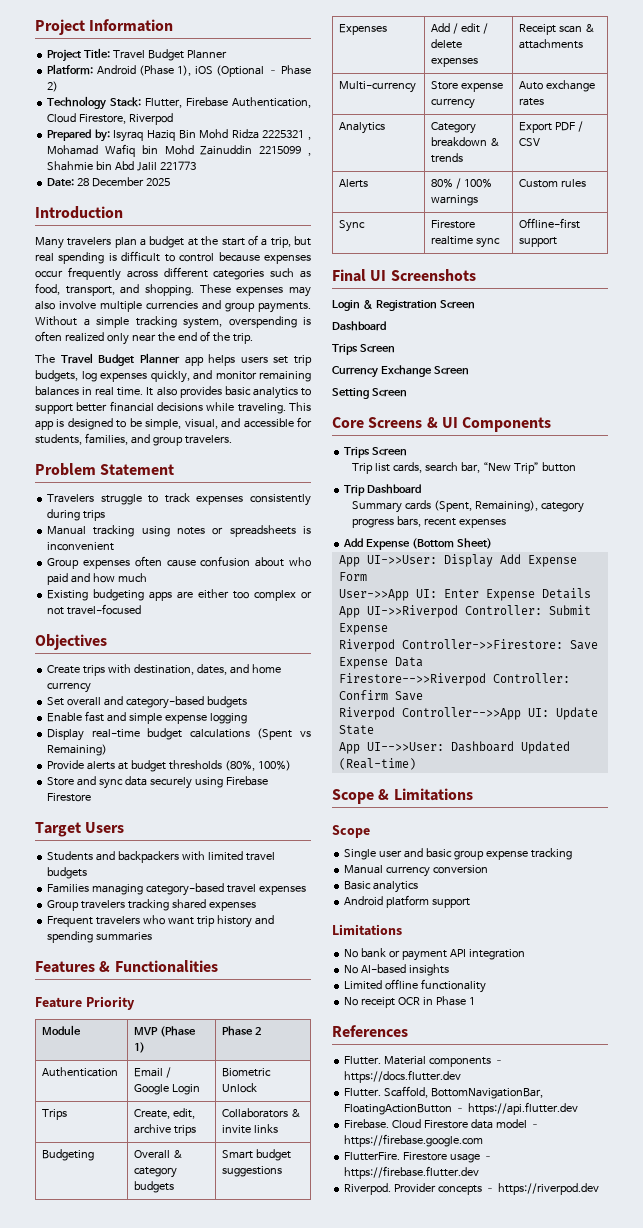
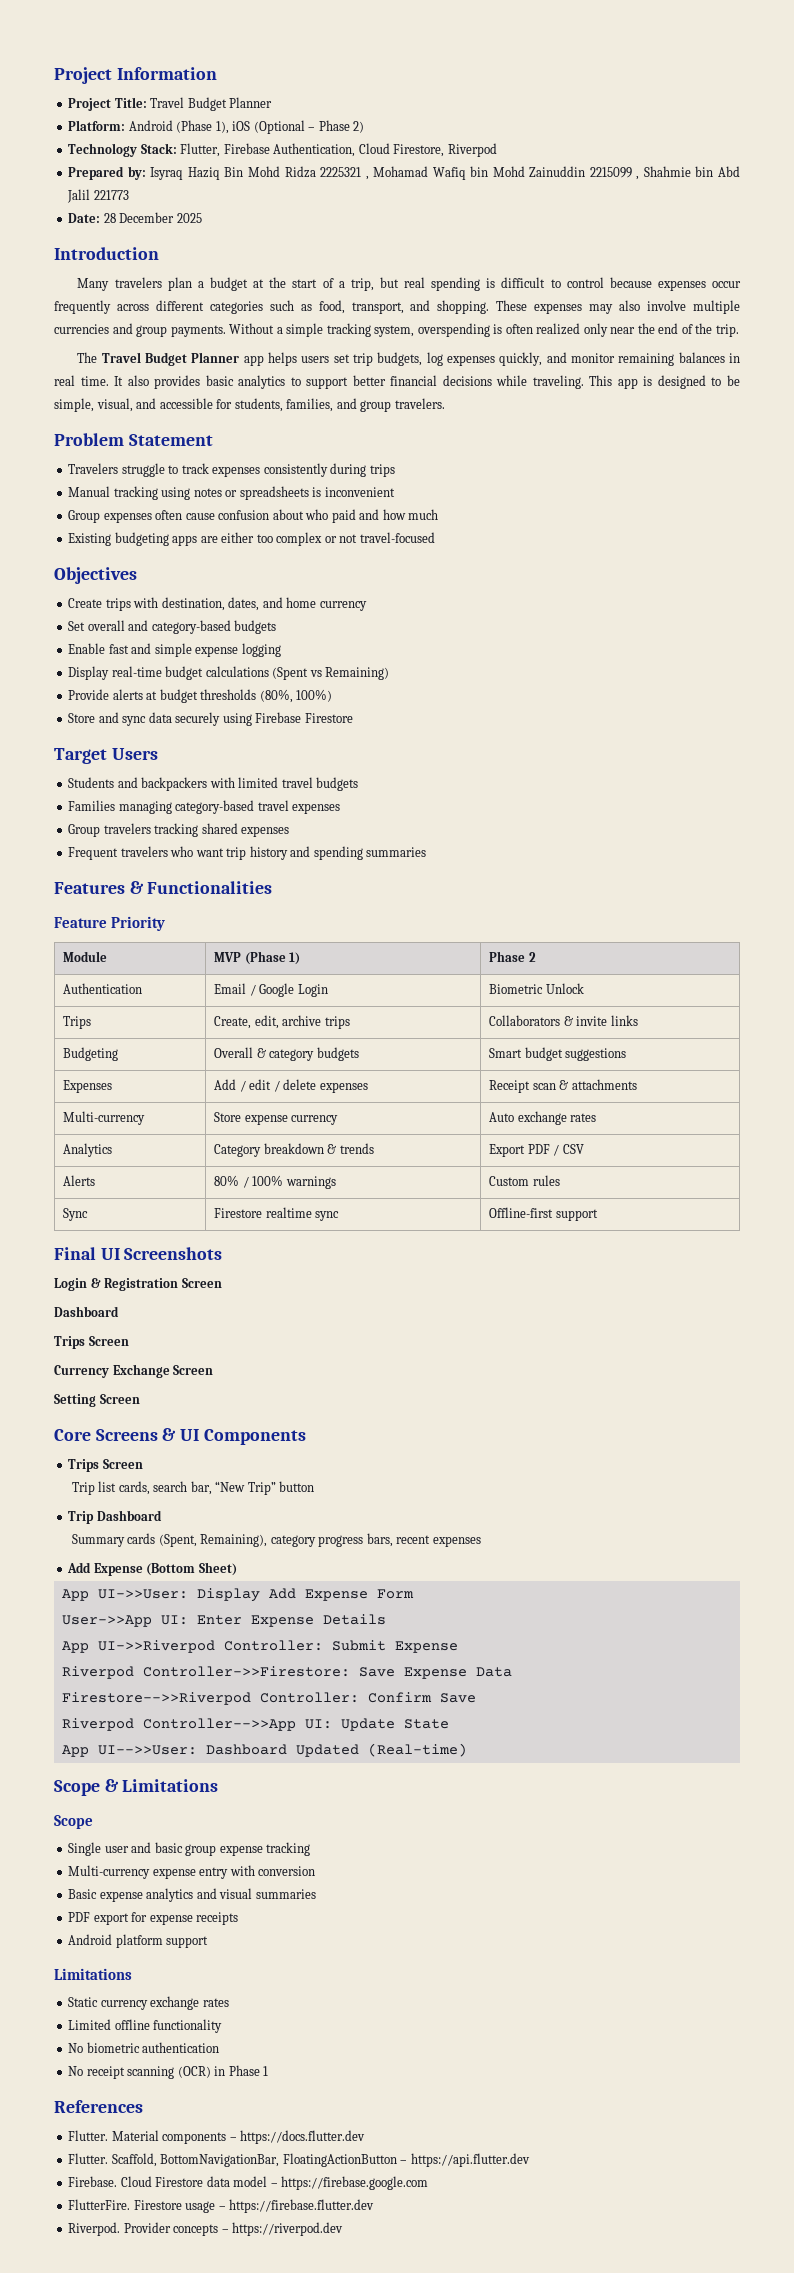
- Manual currency conversion
+ Multi-currency expense entry with conversion
- Basic analytics
+ Basic expense analytics and visual summaries
+ PDF export for expense receipts
  Android platform support
  Limitations
- No bank or payment API integration
- No AI-based insights
+ Static currency exchange rates
+ No biometric authentication
- No receipt OCR in Phase 1
+ No receipt scanning (OCR) in Phase 1

